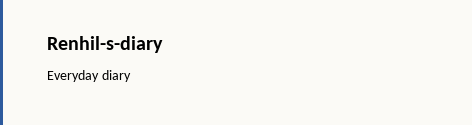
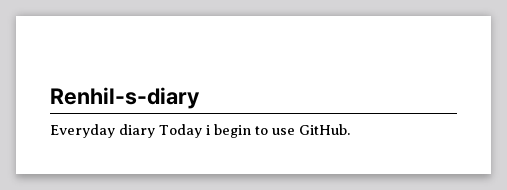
- Everyday diary
+ Everyday diary Today i begin to use GitHub.

